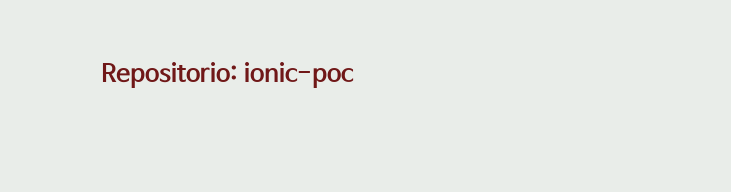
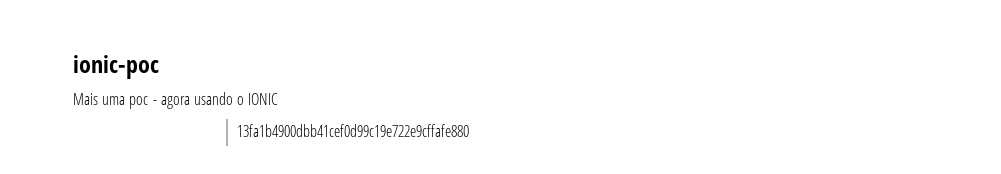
- Repositorio: ionic-poc
+ ionic-poc
+ Mais uma poc - agora usando o IONIC
+ 13fa1b4900dbb41cef0d99c19e722e9cffafe880

